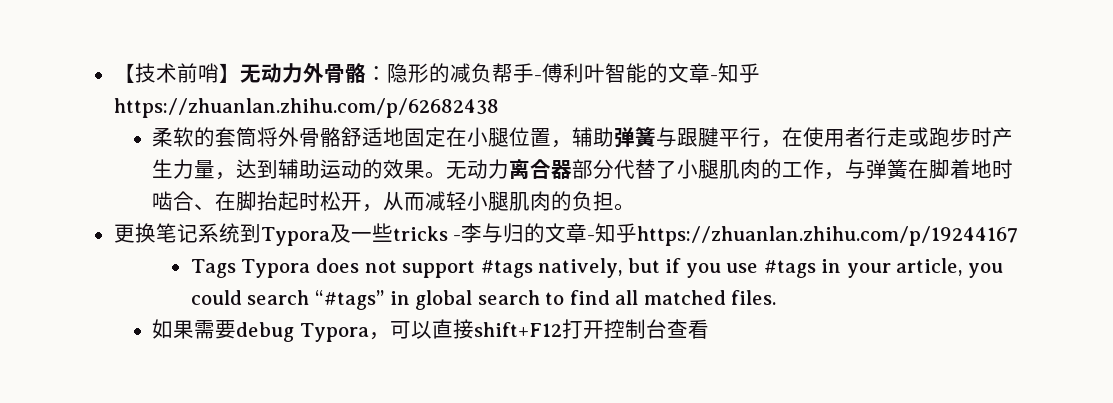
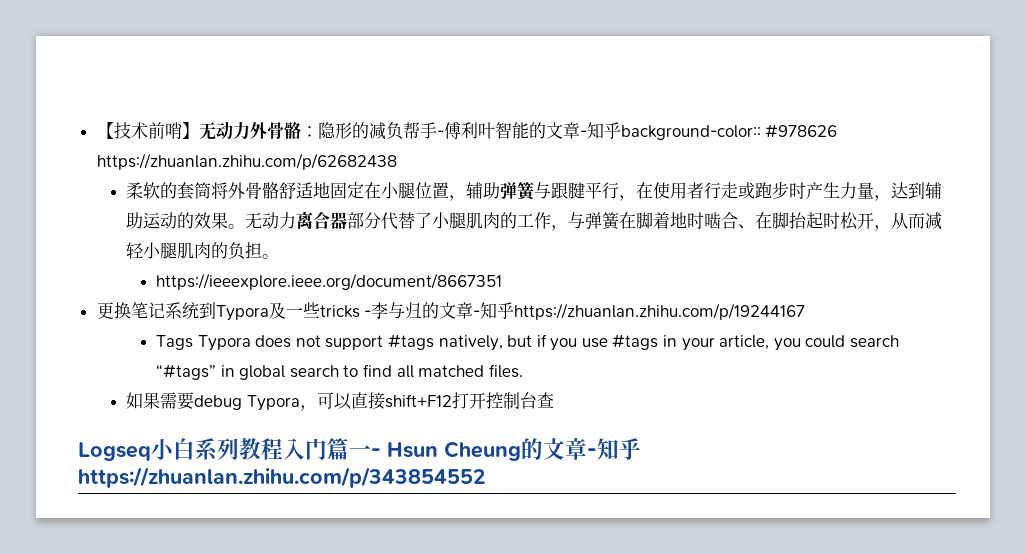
- 【技术前哨】无动力外骨骼：隐形的减负帮手-傅利叶智能的文章-知乎https://zhuanlan.zhihu.com/p/62682438
+ 【技术前哨】无动力外骨骼：隐形的减负帮手-傅利叶智能的文章-知乎background-color:: #978626 https://zhuanlan.zhihu.com/p/62682438
+ https://ieeexplore.ieee.org/document/8667351
- 如果需要debug Typora，可以直接shift+F12打开控制台查看
+ 如果需要debug Typora，可以直接shift+F12打开控制台查
+ Logseq小白系列教程入门篇一- Hsun Cheung的文章-知乎https://zhuanlan.zhihu.com/p/343854552

